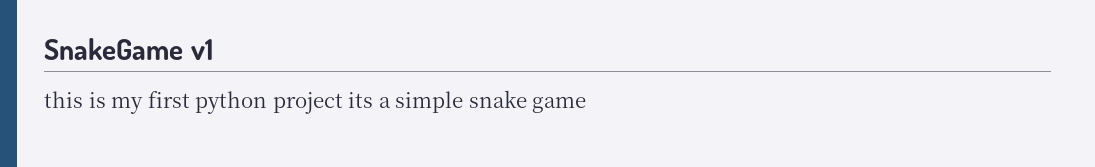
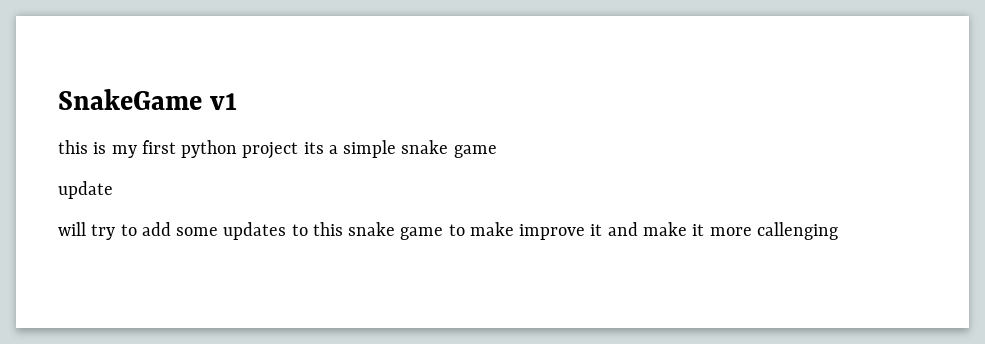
+ update
+ will try to add some updates to this snake game to make improve it and make it more callenging

